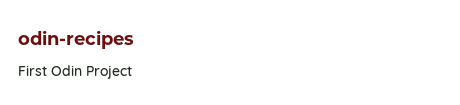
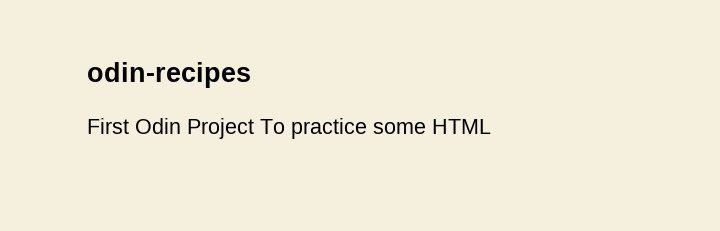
- First Odin Project
+ First Odin Project To practice some HTML

